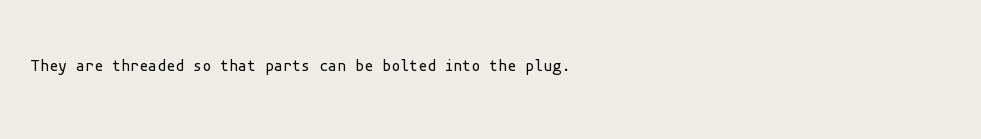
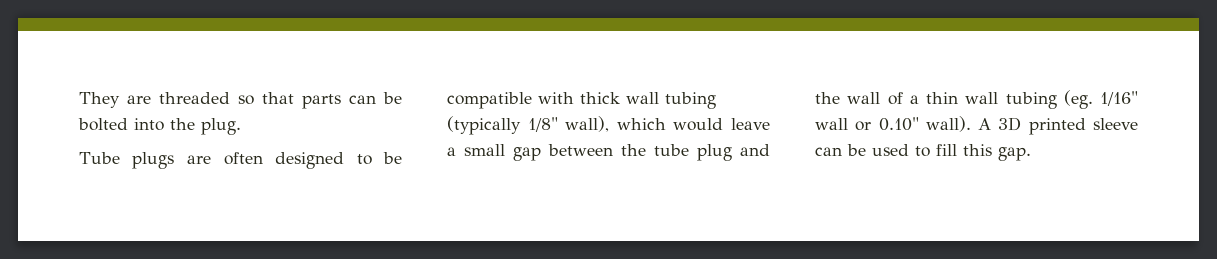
+ Tube plugs are often designed to be compatible with thick wall tubing (typically 1/8" wall), which would leave a small gap between the tube plug and the wall of a thin wall tubing (eg. 1/16" wall or 0.10" wall). A 3D printed sleeve can be used to fill this gap.

